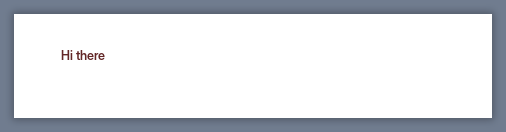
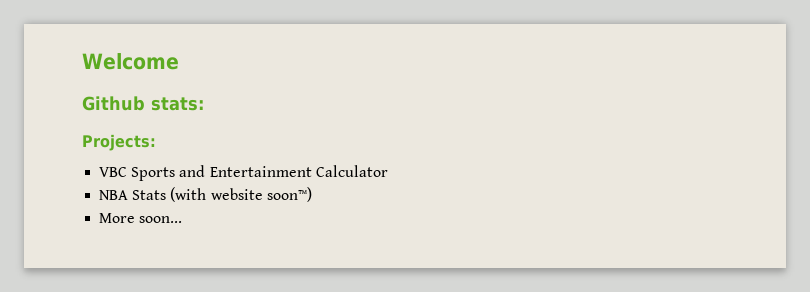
- Hi there
+ Welcome
+ Github stats:
+ Projects:
+ VBC Sports and Entertainment Calculator
+ NBA Stats (with website soon™)
+ More soon...

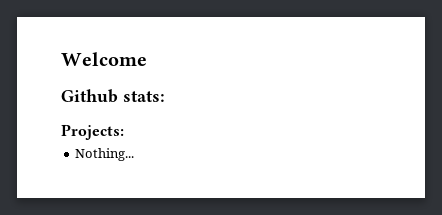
- VBC Sports and Entertainment Calculator
- NBA Stats (with website soon™)
- More soon...
+ Nothing...

